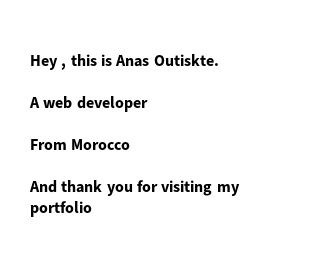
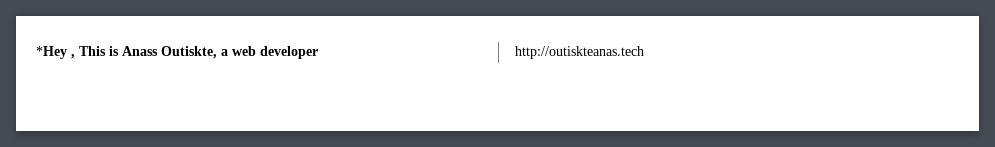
- Hey , this is Anas Outiskte.
- A web developer
- From Morocco
- And thank you for visiting my portfolio
+ *Hey , This is Anass Outiskte, a web developer
+ http://outiskteanas.tech

